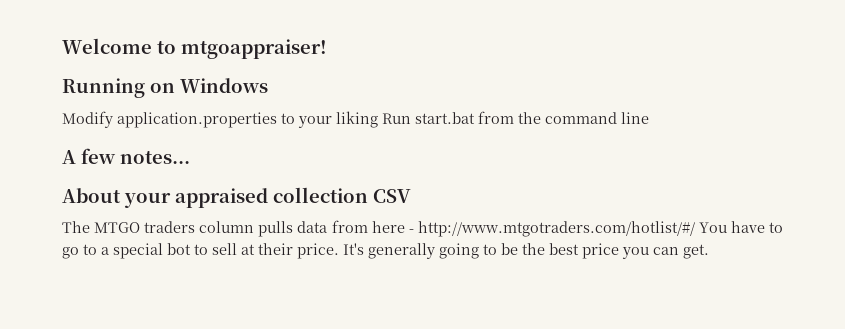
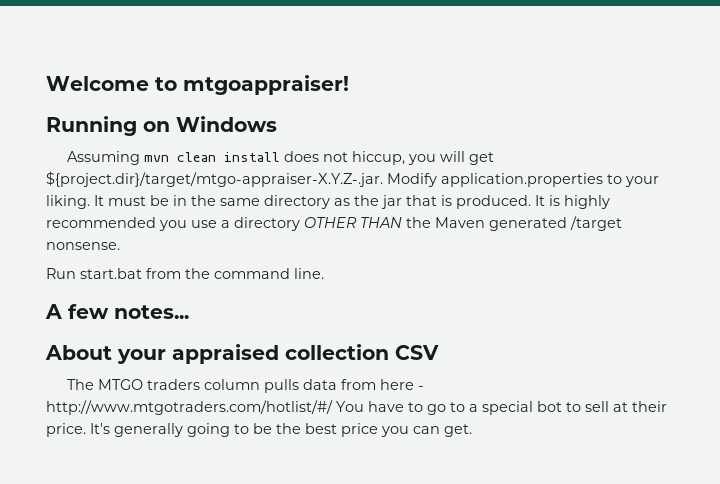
- Modify application.properties to your liking Run start.bat from the command line
+ Assuming mvn clean install does not hiccup, you will get ${project.dir}/target/mtgo-appraiser-X.Y.Z-.jar. Modify application.properties to your liking. It must be in the same directory as the jar that is produced. It is highly recommended you use a directory OTHER THAN the Maven generated /target nonsense.
+ Run start.bat from the command line.

